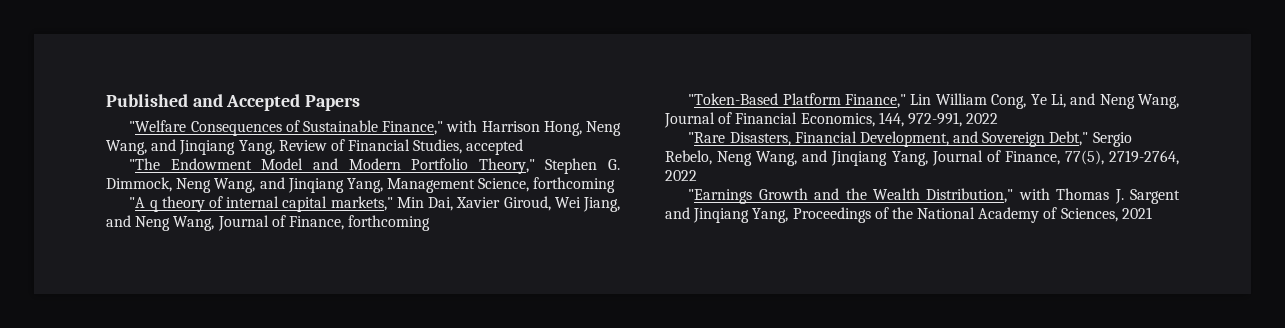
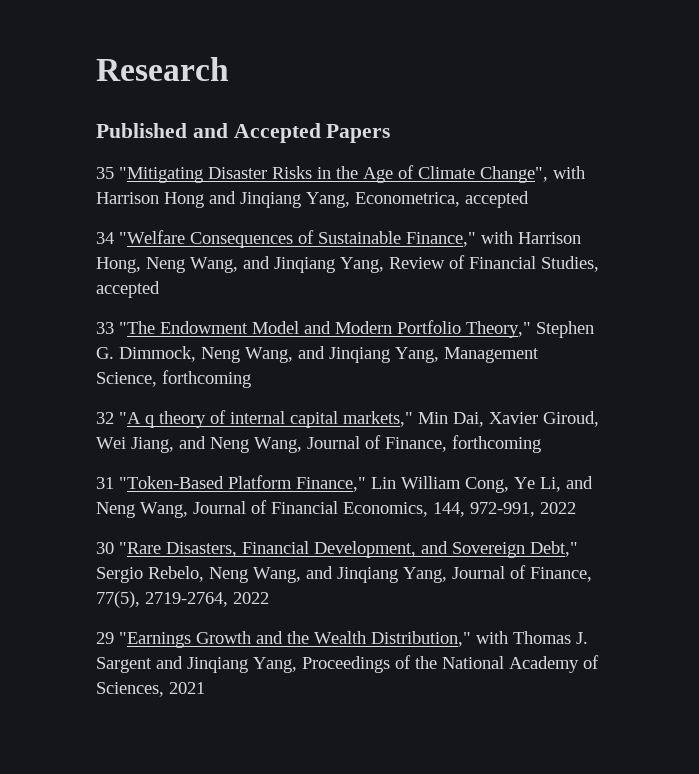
+ Research
- "Welfare Consequences of Sustainable Finance," with Harrison Hong, Neng Wang, and Jinqiang Yang, Review of Financial Studies, accepted
+ 35 "Mitigating Disaster Risks in the Age of Climate Change", with Harrison Hong and Jinqiang Yang, Econometrica, accepted
+ 34 "Welfare Consequences of Sustainable Finance," with Harrison Hong, Neng Wang, and Jinqiang Yang, Review of Financial Studies, accepted
- "The Endowment Model and Modern Portfolio Theory," Stephen G. Dimmock, Neng Wang, and Jinqiang Yang, Management Science, forthcoming
+ 33 "The Endowment Model and Modern Portfolio Theory," Stephen G. Dimmock, Neng Wang, and Jinqiang Yang, Management Science, forthcoming
- "A q theory of internal capital markets," Min Dai, Xavier Giroud, Wei Jiang, and Neng Wang, Journal of Finance, forthcoming
+ 32 "A q theory of internal capital markets," Min Dai, Xavier Giroud, Wei Jiang, and Neng Wang, Journal of Finance, forthcoming
- "Token-Based Platform Finance," Lin William Cong, Ye Li, and Neng Wang, Journal of Financial Economics, 144, 972-991, 2022
+ 31 "Token-Based Platform Finance," Lin William Cong, Ye Li, and Neng Wang, Journal of Financial Economics, 144, 972-991, 2022
- "Rare Disasters, Financial Development, and Sovereign Debt," Sergio Rebelo, Neng Wang, and Jinqiang Yang, Journal of Finance, 77(5), 2719-2764, 2022
+ 30 "Rare Disasters, Financial Development, and Sovereign Debt," Sergio Rebelo, Neng Wang, and Jinqiang Yang, Journal of Finance, 77(5), 2719-2764, 2022
- "Earnings Growth and the Wealth Distribution," with Thomas J. Sargent and Jinqiang Yang, Proceedings of the National Academy of Sciences, 2021
+ 29 "Earnings Growth and the Wealth Distribution," with Thomas J. Sargent and Jinqiang Yang, Proceedings of the National Academy of Sciences, 2021

